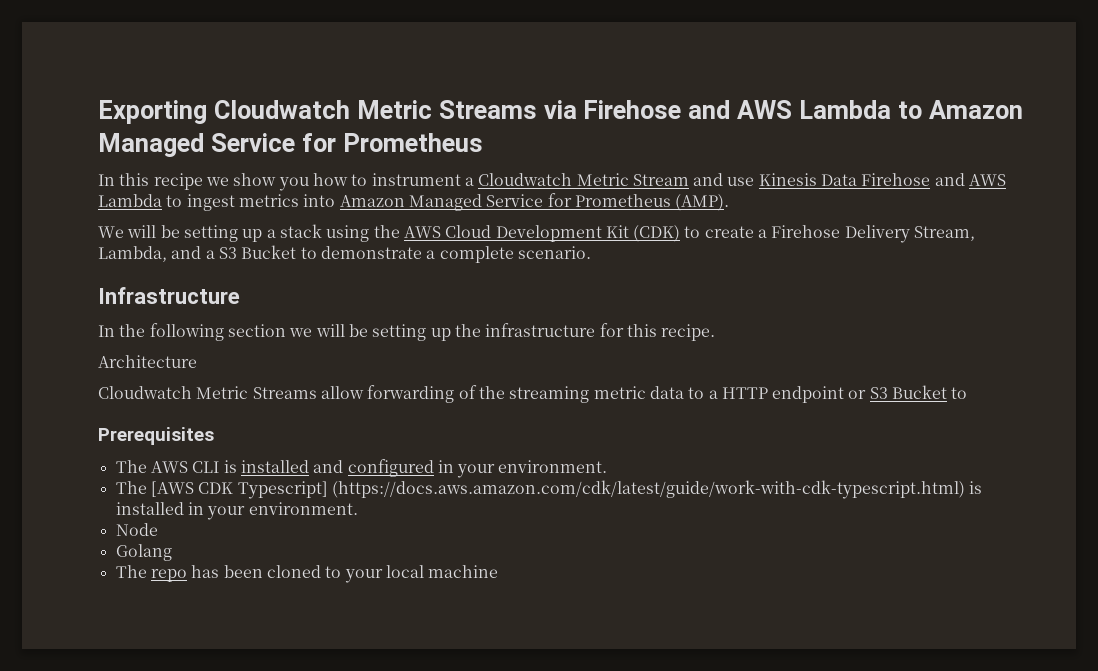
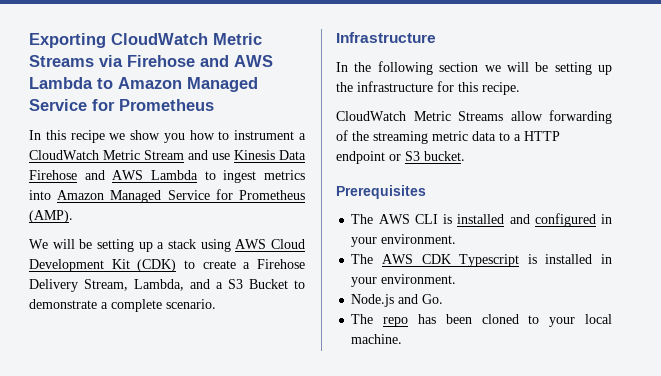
- Exporting Cloudwatch Metric Streams via Firehose and AWS Lambda to Amazon Managed Service for Prometheus
+ Exporting CloudWatch Metric Streams via Firehose and AWS Lambda to Amazon Managed Service for Prometheus
- In this recipe we show you how to instrument a Cloudwatch Metric Stream and use Kinesis Data Firehose and AWS Lambda to ingest metrics into Amazon Managed Service for Prometheus (AMP).
+ In this recipe we show you how to instrument a CloudWatch Metric Stream and use Kinesis Data Firehose and AWS Lambda to ingest metrics into Amazon Managed Service for Prometheus (AMP).
- We will be setting up a stack using the AWS Cloud Development Kit (CDK) to create a Firehose Delivery Stream, Lambda, and a S3 Bucket to demonstrate a complete scenario.
+ We will be setting up a stack using AWS Cloud Development Kit (CDK) to create a Firehose Delivery Stream, Lambda, and a S3 Bucket to demonstrate a complete scenario.
- Architecture
- Cloudwatch Metric Streams allow forwarding of the streaming metric data to a HTTP endpoint or S3 Bucket to
+ CloudWatch Metric Streams allow forwarding of the streaming metric data to a HTTP endpoint or S3 bucket.
- The [AWS CDK Typescript] (https://docs.aws.amazon.com/cdk/latest/guide/work-with-cdk-typescript.html) is installed in your environment.
+ The AWS CDK Typescript is installed in your environment.
- Node
- Golang
+ Node.js and Go.
- The repo has been cloned to your local machine
+ The repo has been cloned to your local machine.

